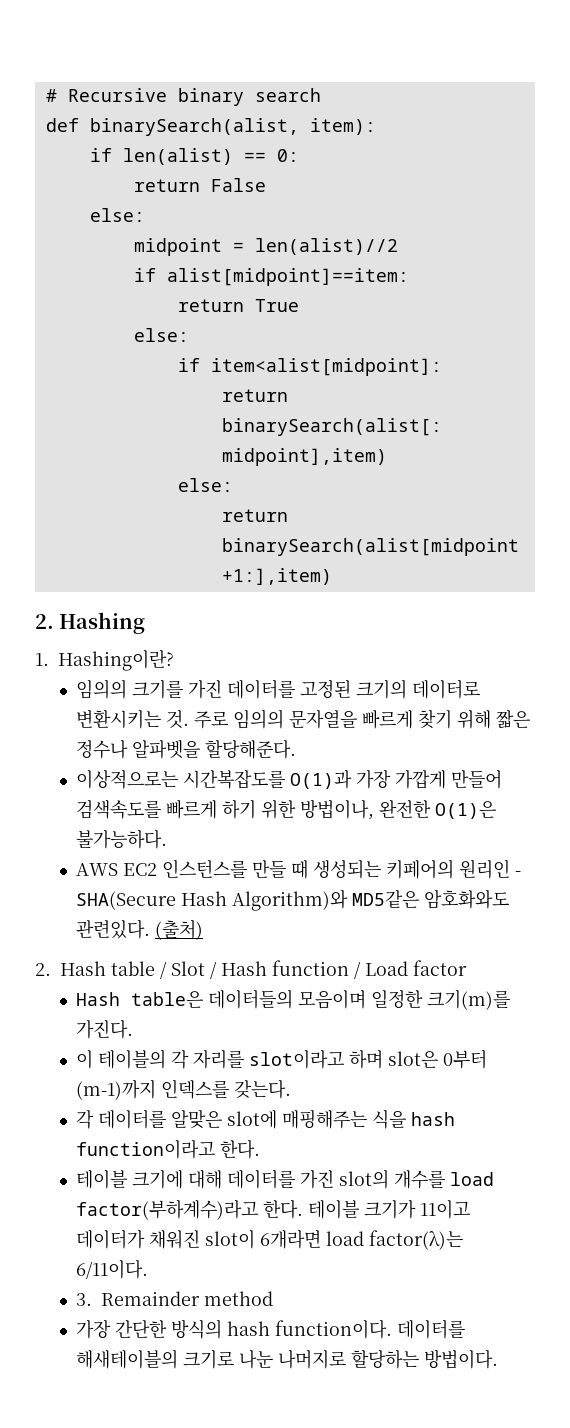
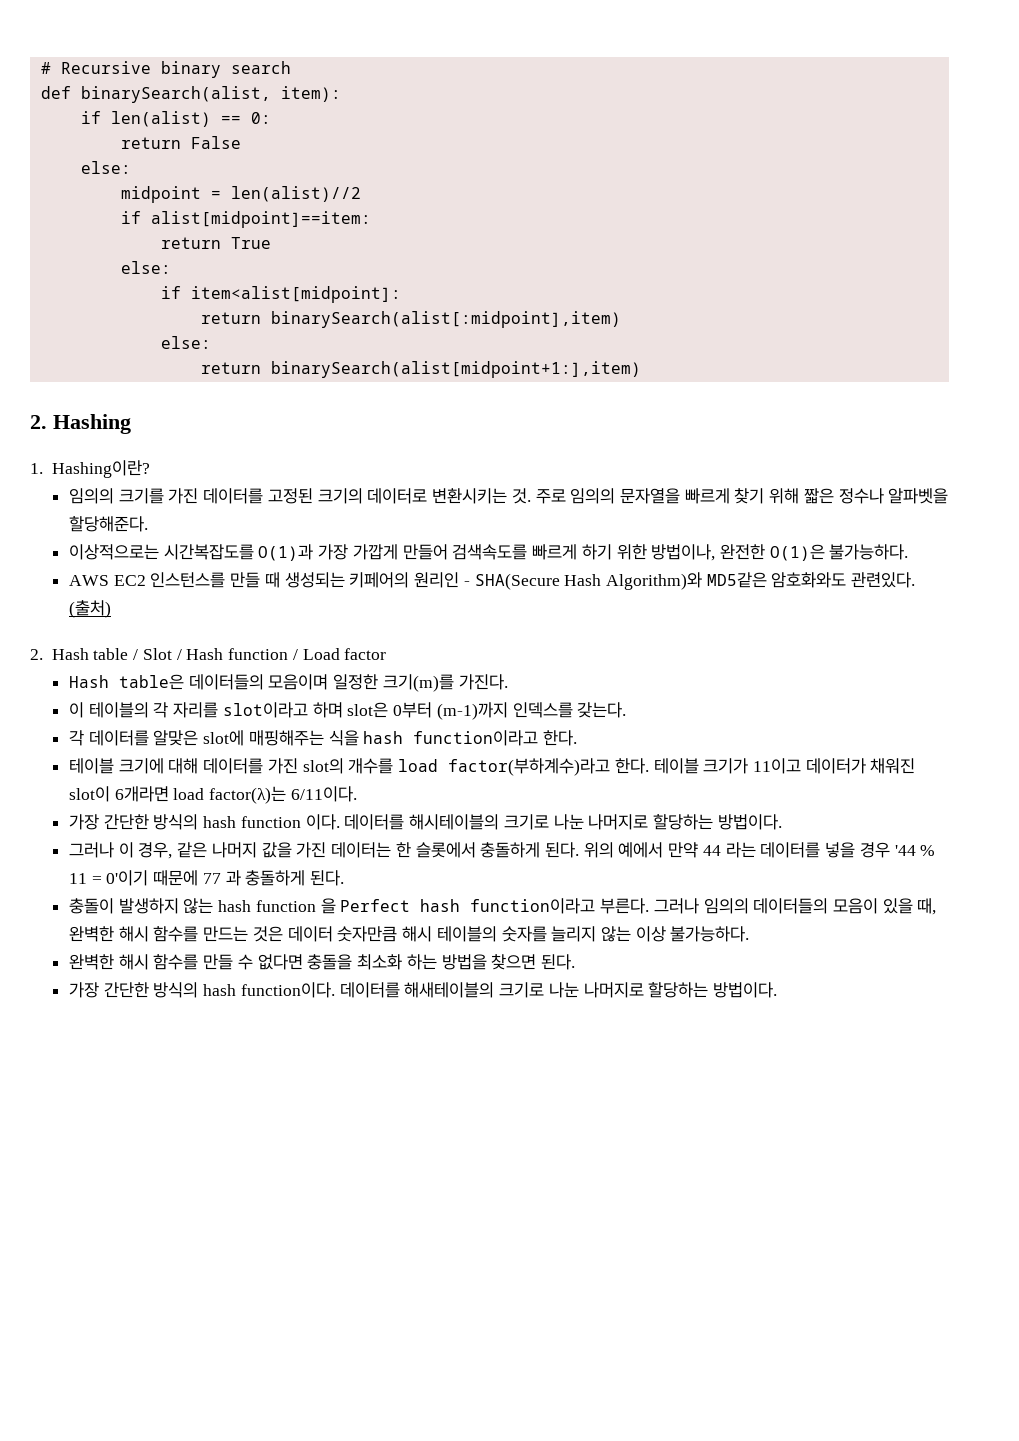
- 3. Remainder method
+ 가장 간단한 방식의 hash function 이다. 데이터를 해시테이블의 크기로 나눈 나머지로 할당하는 방법이다.
+ 그러나 이 경우, 같은 나머지 값을 가진 데이터는 한 슬롯에서 충돌하게 된다. 위의 예에서 만약 44 라는 데이터를 넣을 경우 '44 % 11 = 0'이기 때문에 77 과 충돌하게 된다.
+ 충돌이 발생하지 않는 hash function 을 Perfect hash function이라고 부른다. 그러나 임의의 데이터들의 모음이 있을 때, 완벽한 해시 함수를 만드는 것은 데이터 숫자만큼 해시 테이블의 숫자를 늘리지 않는 이상 불가능하다.
+ 완벽한 해시 함수를 만들 수 없다면 충돌을 최소화 하는 방법을 찾으면 된다.

